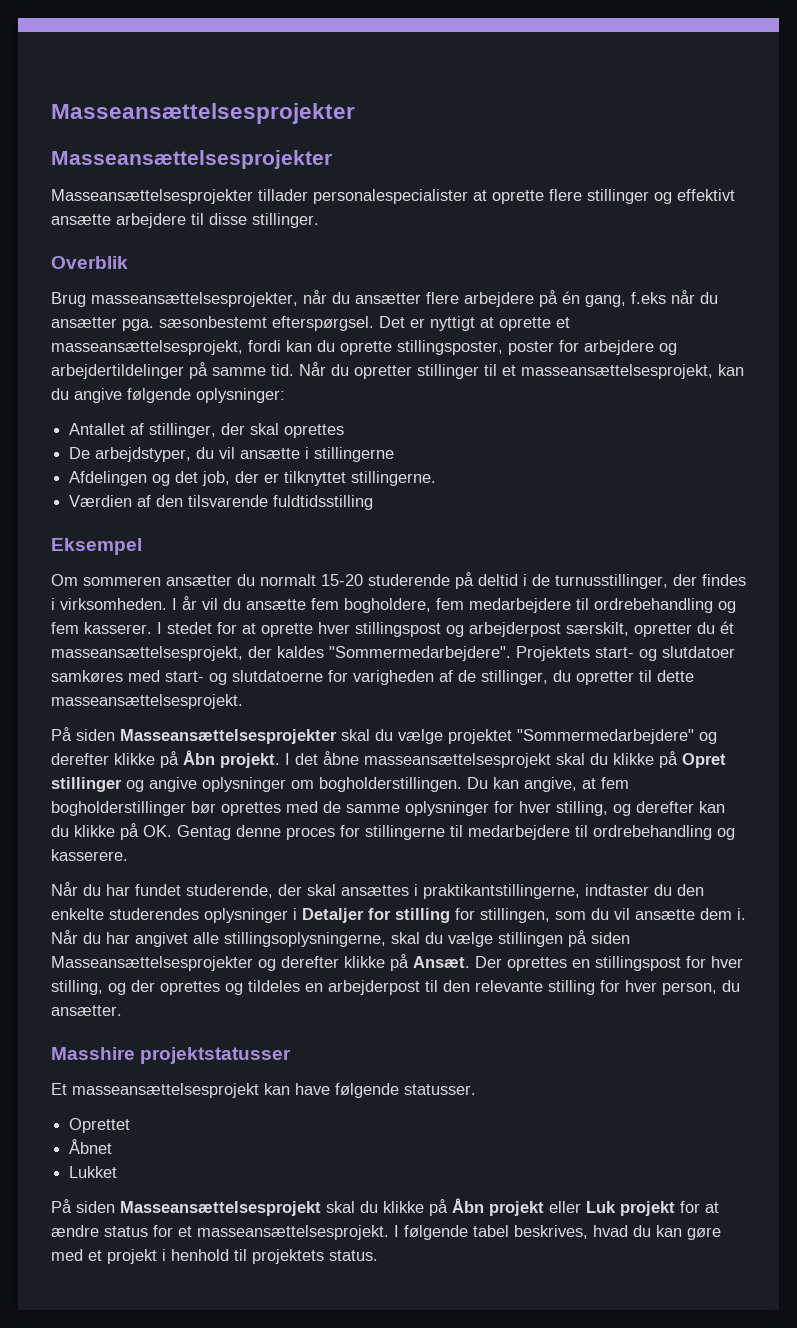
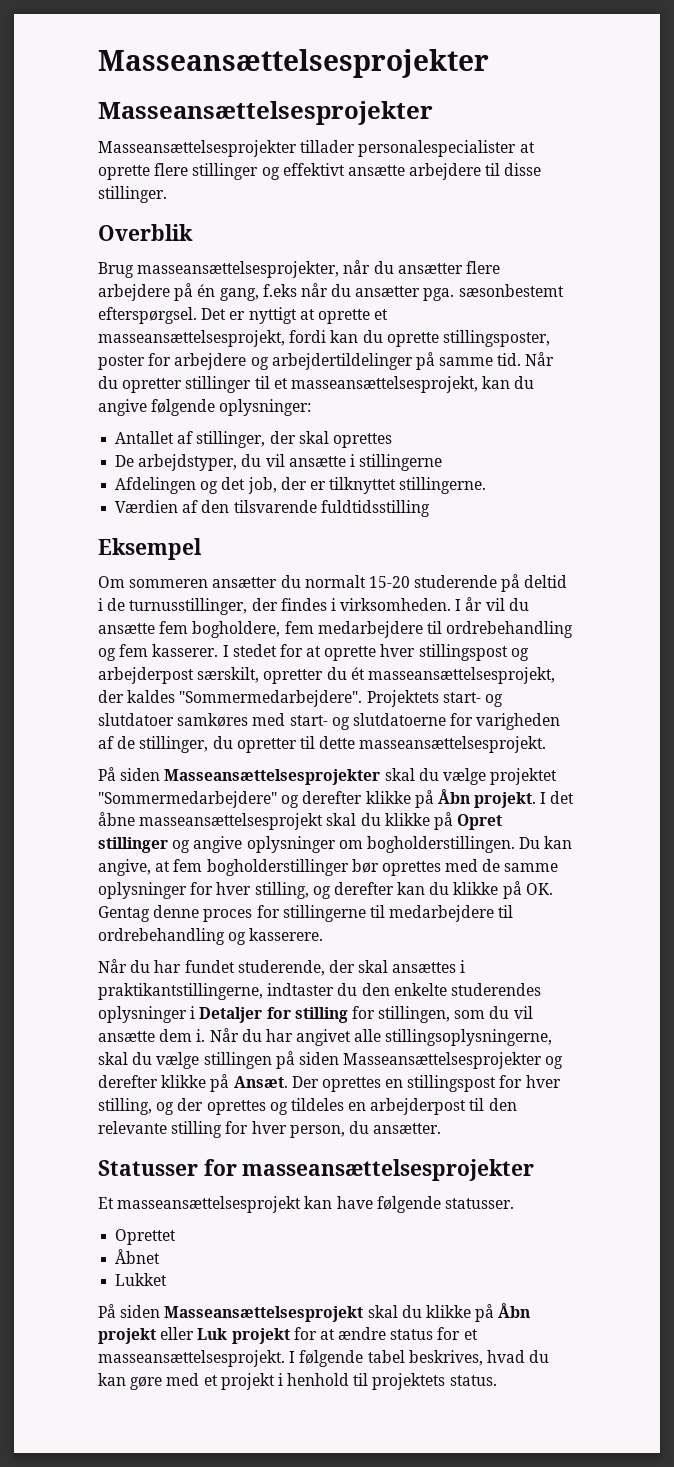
- Masshire projektstatusser
+ Statusser for masseansættelsesprojekter

